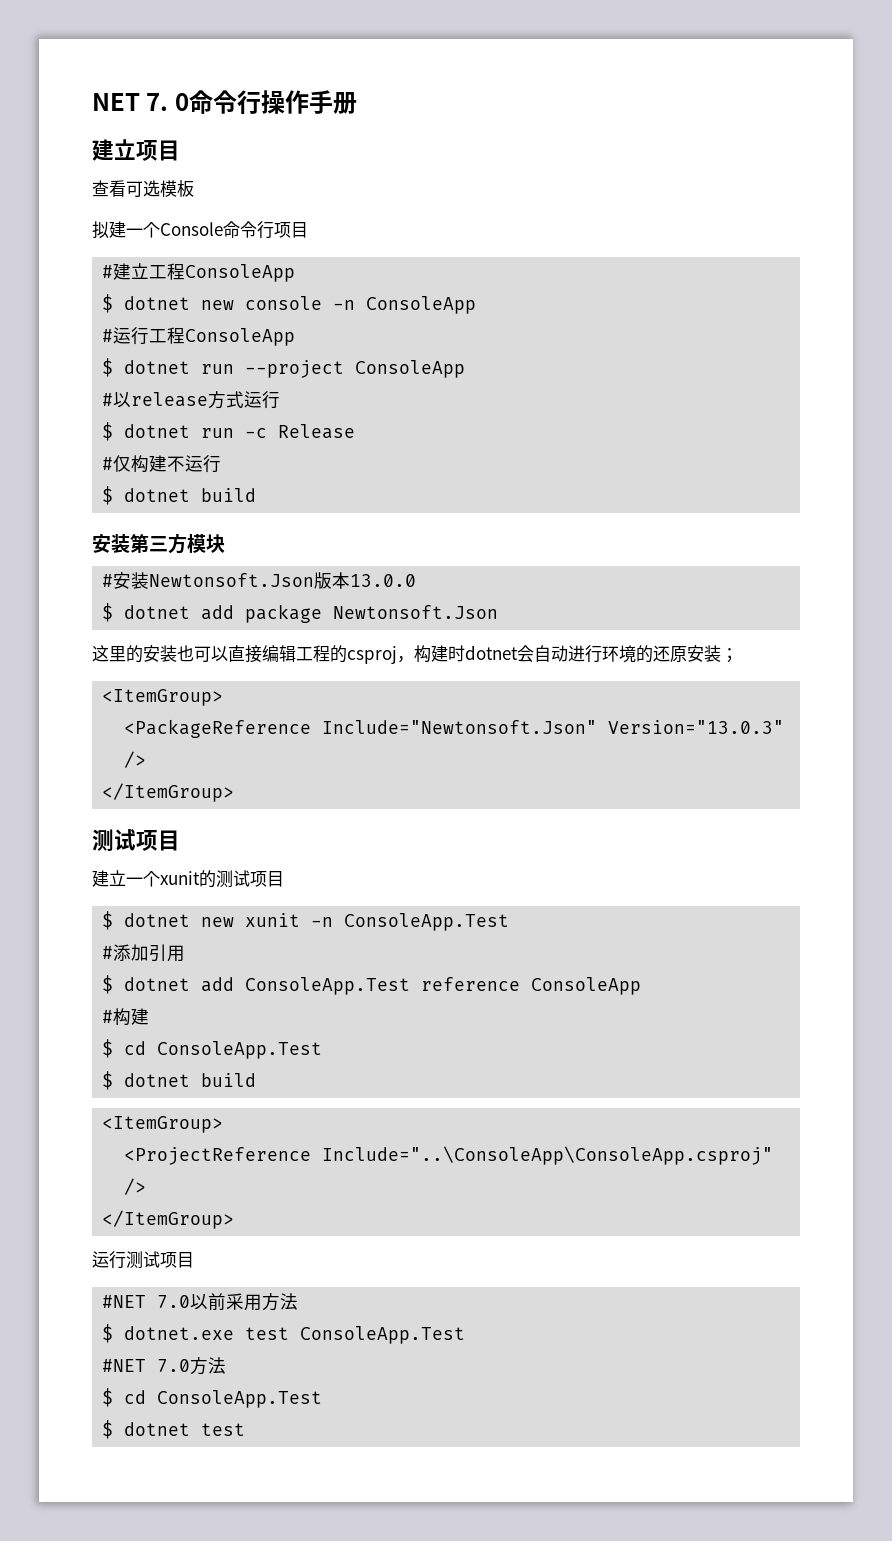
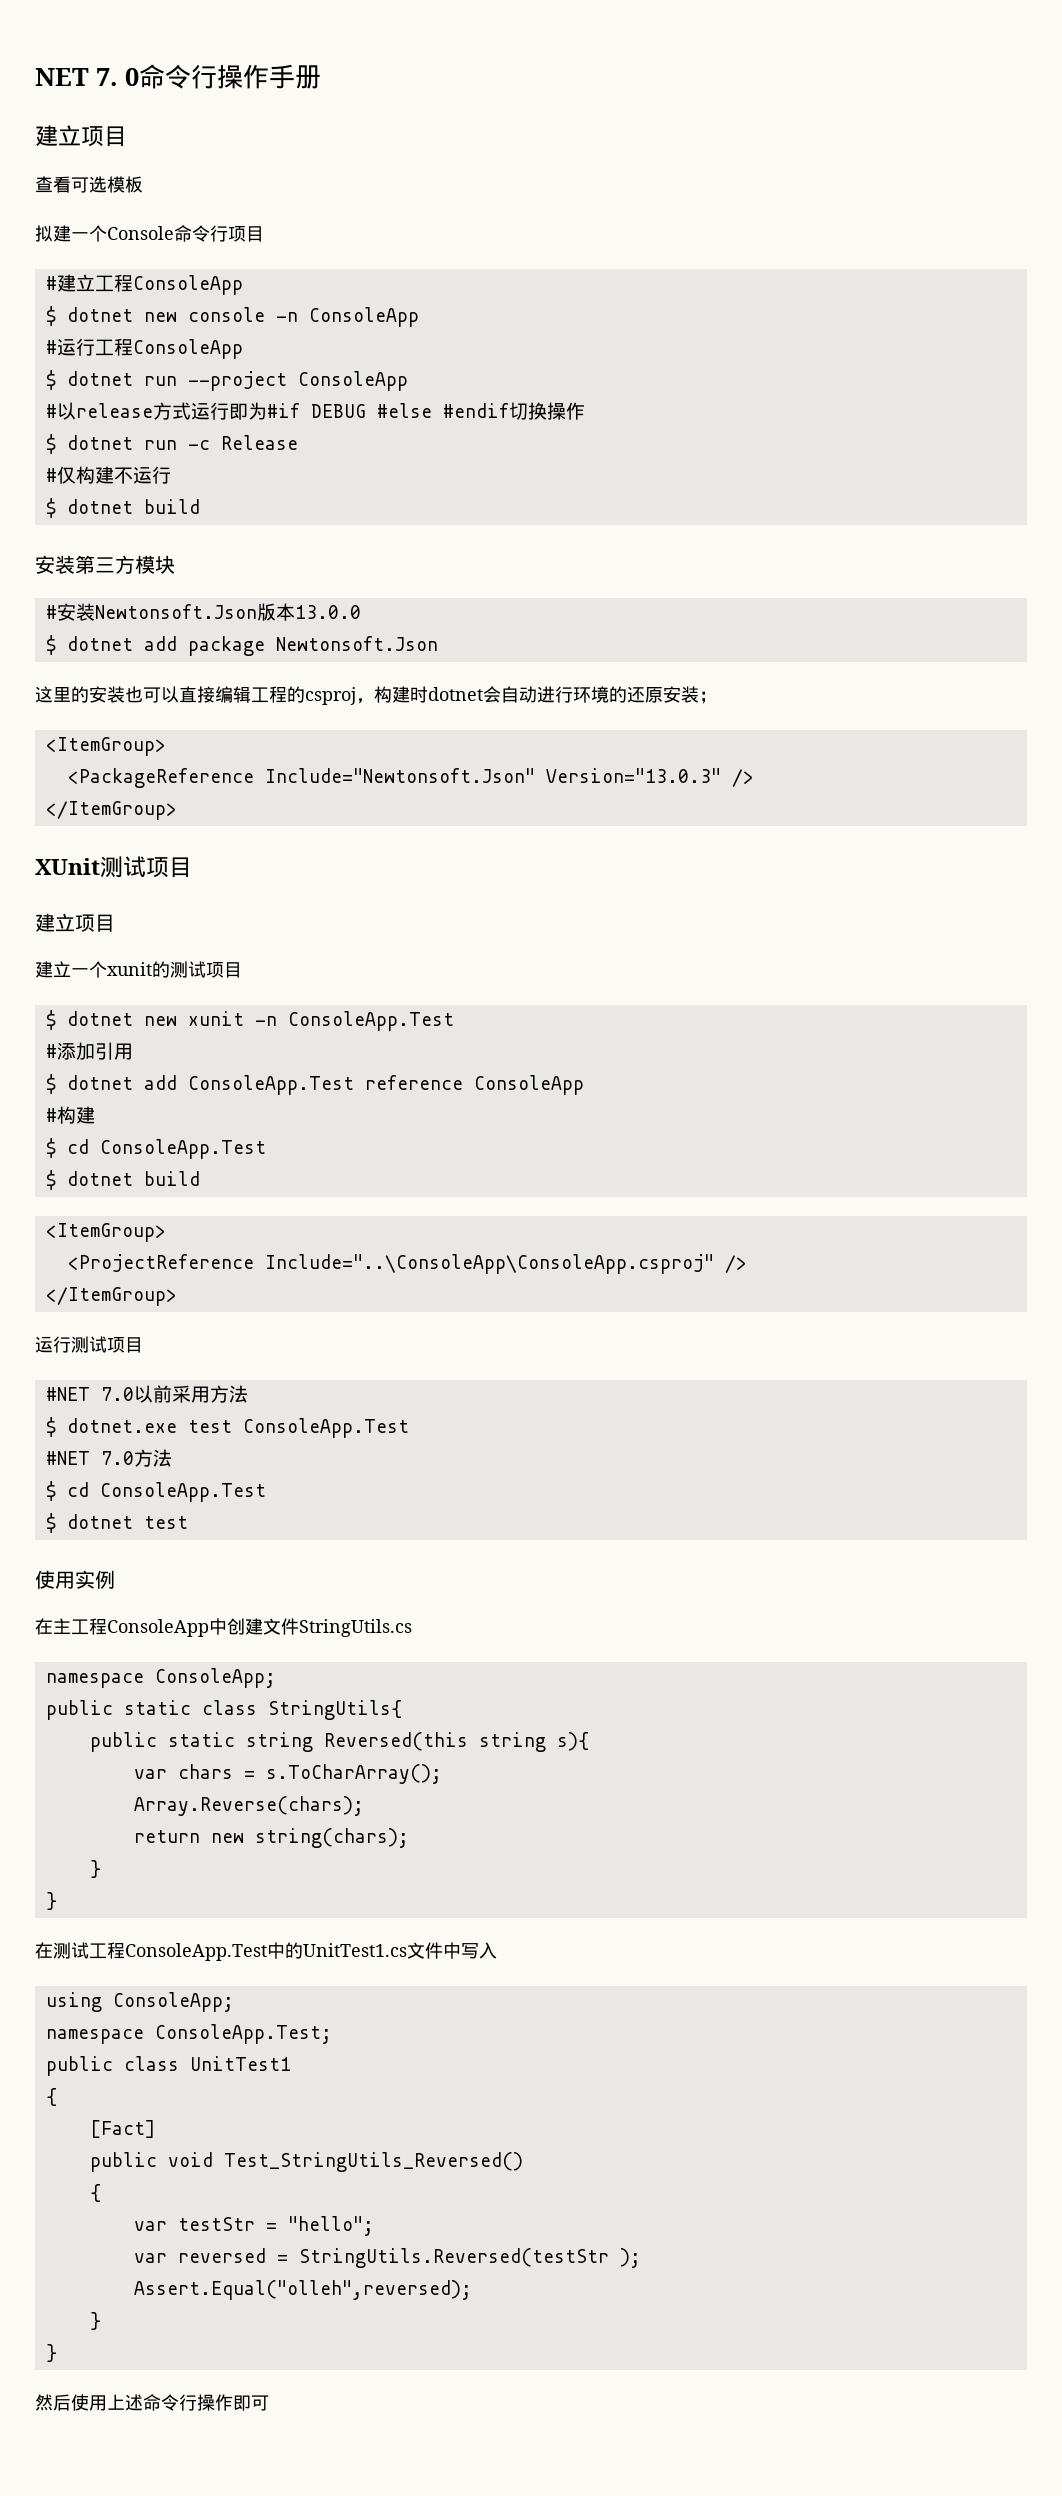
- #以release方式运行
+ #以release方式运行即为#if DEBUG #else #endif切换操作
  <PackageReference Include="Newtonsoft.Json" Version="13.0.3" />
  </ItemGroup>
- 测试项目
+ XUnit测试项目
+ 建立项目
+ 使用实例
+ 在主工程ConsoleApp中创建文件StringUtils.cs
+ namespace ConsoleApp;
+ public static class StringUtils{
+ public static string Reversed(this string s){
+ var chars = s.ToCharArray();
+ Array.Reverse(chars);
+ return new string(chars);
+ }
+ }
+ 在测试工程ConsoleApp.Test中的UnitTest1.cs文件中写入
+ using ConsoleApp;
+ namespace ConsoleApp.Test;
+ public class UnitTest1
+ {
+ [Fact]
+ public void Test_StringUtils_Reversed()
+ {
+ var testStr = "hello";
+ var reversed = StringUtils.Reversed(testStr );
+ Assert.Equal("olleh",reversed);
+ }
+ }
+ 然后使用上述命令行操作即可

